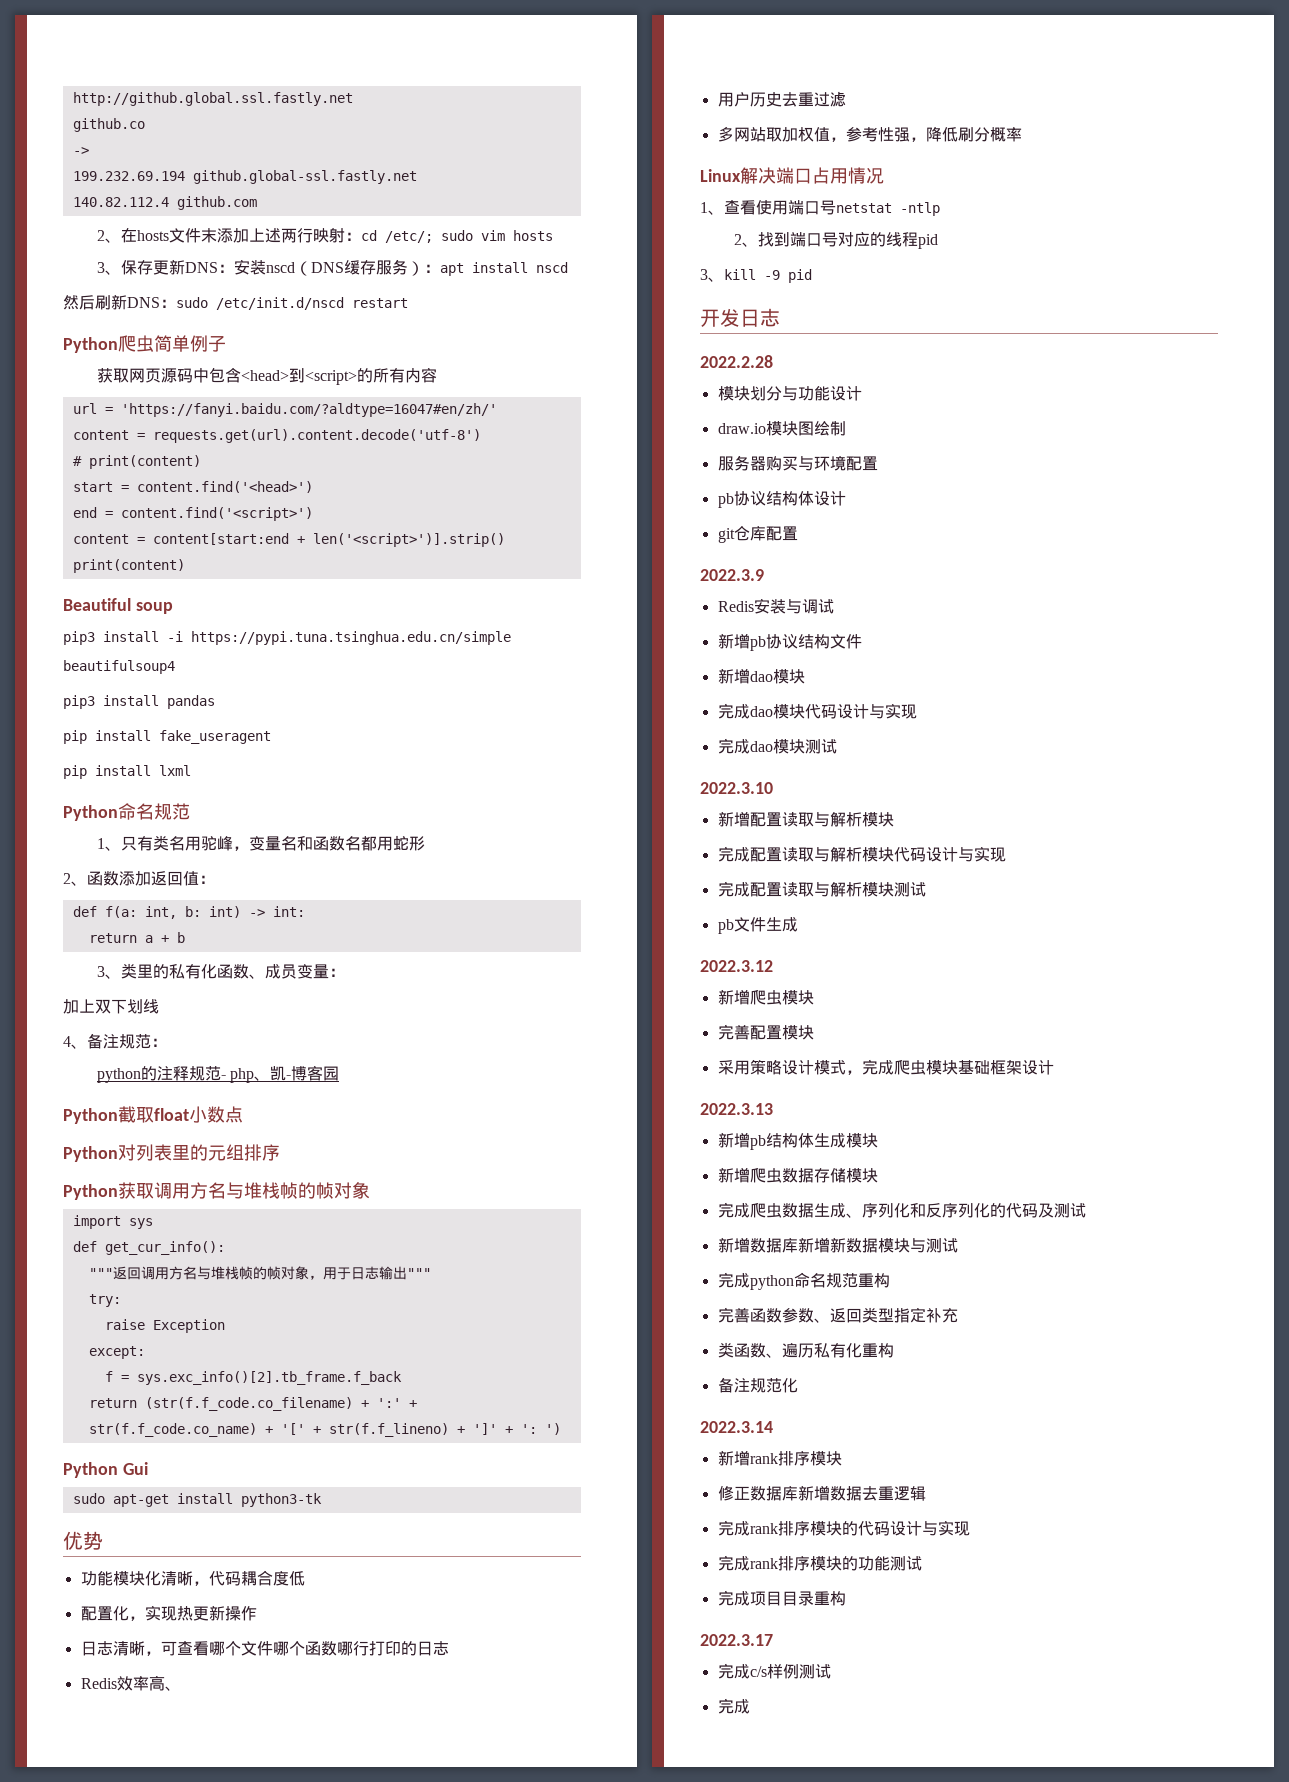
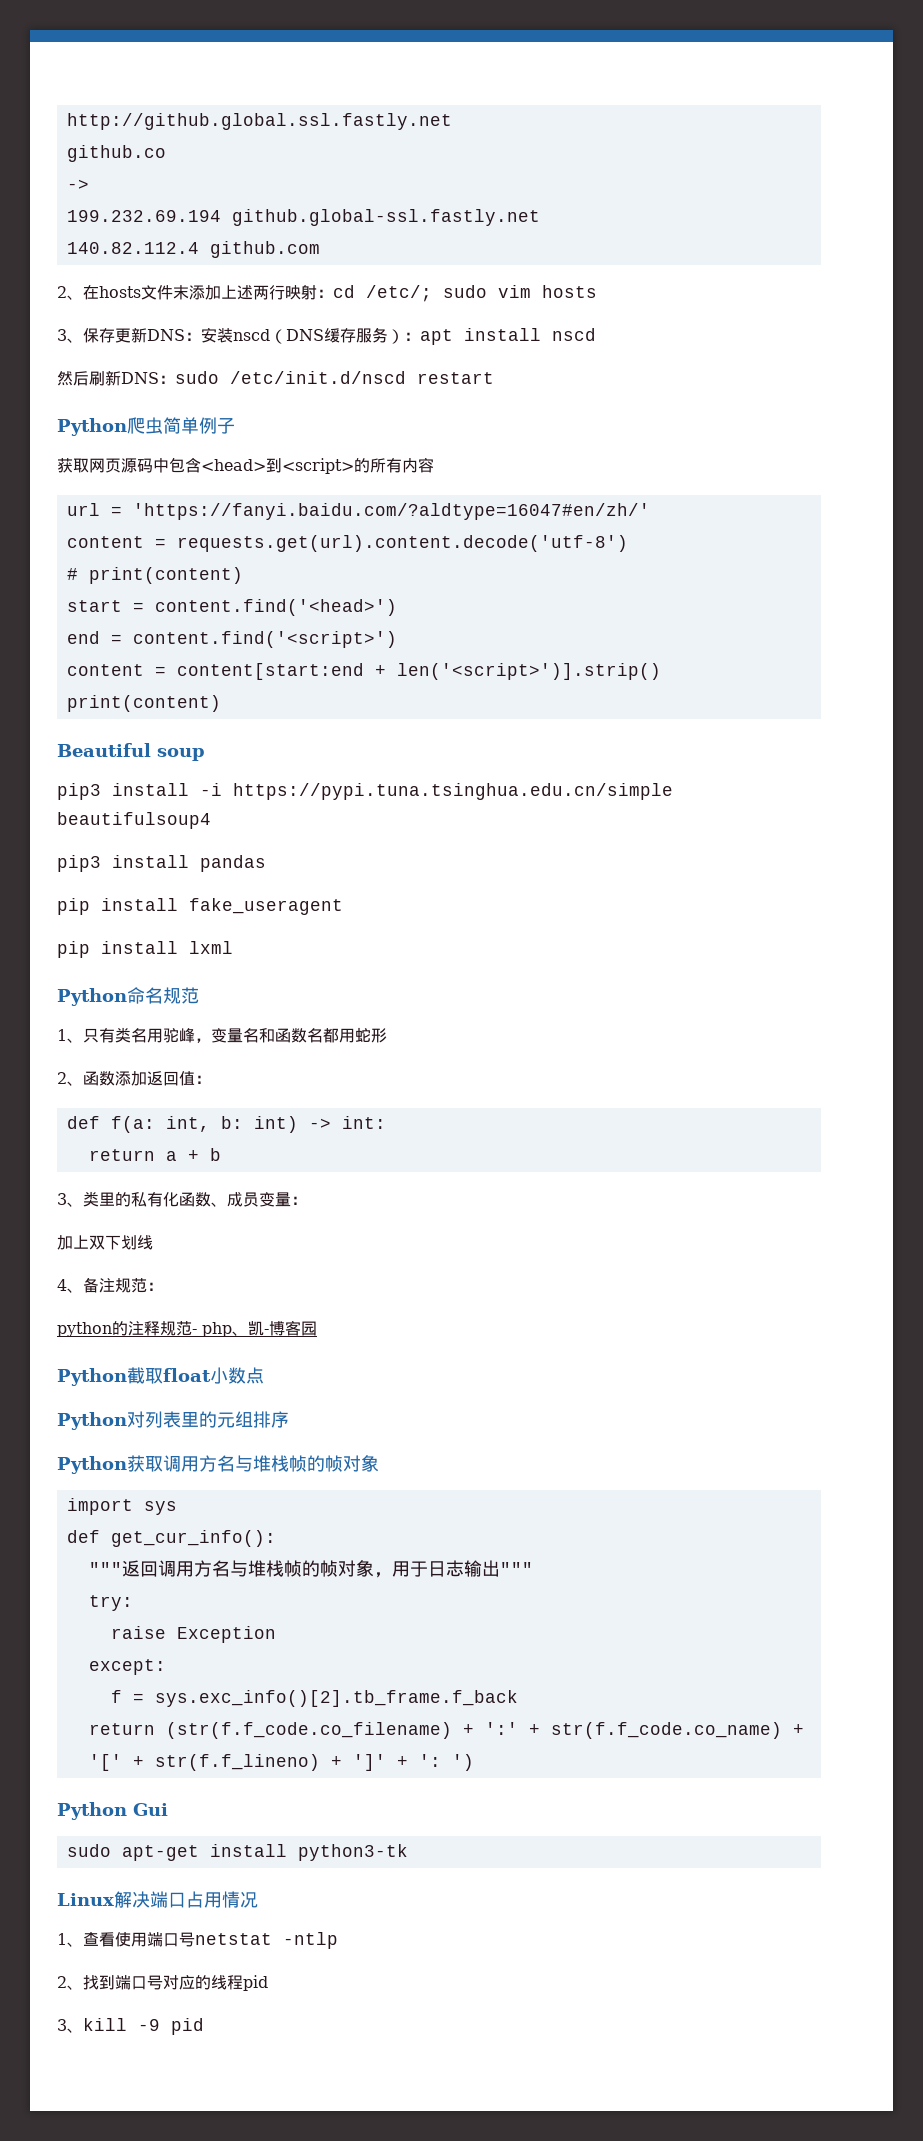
- 优势
- 功能模块化清晰，代码耦合度低
- 配置化，实现热更新操作
- 日志清晰，可查看哪个文件哪个函数哪行打印的日志
- Redis效率高、
- 用户历史去重过滤
- 多网站取加权值，参考性强，降低刷分概率
- 开发日志
- 2022.2.28
- 模块划分与功能设计
- draw.io模块图绘制
- 服务器购买与环境配置
- pb协议结构体设计
- git仓库配置
- 2022.3.9
- Redis安装与调试
- 新增pb协议结构文件
- 新增dao模块
- 完成dao模块代码设计与实现
- 完成dao模块测试
- 2022.3.10
- 新增配置读取与解析模块
- 完成配置读取与解析模块代码设计与实现
- 完成配置读取与解析模块测试
- pb文件生成
- 2022.3.12
- 新增爬虫模块
- 完善配置模块
- 采用策略设计模式，完成爬虫模块基础框架设计
- 2022.3.13
- 新增pb结构体生成模块
- 新增爬虫数据存储模块
- 完成爬虫数据生成、序列化和反序列化的代码及测试
- 新增数据库新增新数据模块与测试
- 完成python命名规范重构
- 完善函数参数、返回类型指定补充
- 类函数、遍历私有化重构
- 备注规范化
- 2022.3.14
- 新增rank排序模块
- 修正数据库新增数据去重逻辑
- 完成rank排序模块的代码设计与实现
- 完成rank排序模块的功能测试
- 完成项目目录重构
- 2022.3.17
- 完成c/s样例测试
- 完成

